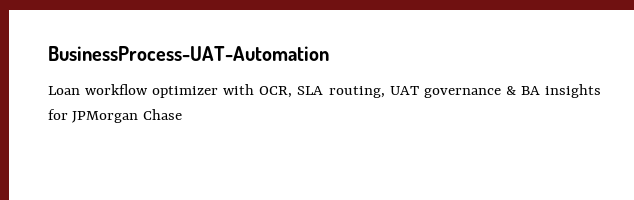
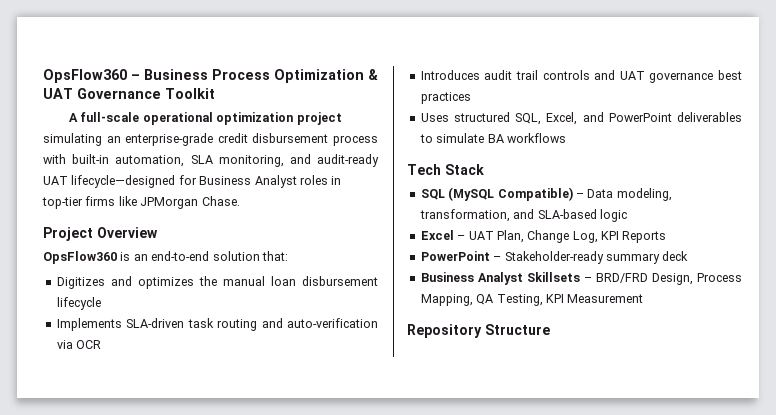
- BusinessProcess-UAT-Automation
- Loan workflow optimizer with OCR, SLA routing, UAT governance & BA insights for JPMorgan Chase
+ OpsFlow360 – Business Process Optimization & UAT Governance Toolkit
+ A full-scale operational optimization project simulating an enterprise-grade credit disbursement process with built-in automation, SLA monitoring, and audit-ready UAT lifecycle—designed for Business Analyst roles in top-tier firms like JPMorgan Chase.
+ Project Overview
+ OpsFlow360 is an end-to-end solution that:
+ Digitizes and optimizes the manual loan disbursement lifecycle
+ Implements SLA-driven task routing and auto-verification via OCR
+ Introduces audit trail controls and UAT governance best practices
+ Uses structured SQL, Excel, and PowerPoint deliverables to simulate BA workflows
+ Tech Stack
+ SQL (MySQL Compatible) – Data modeling, transformation, and SLA-based logic
+ Excel – UAT Plan, Change Log, KPI Reports
+ PowerPoint – Stakeholder-ready summary deck
+ Business Analyst Skillsets – BRD/FRD Design, Process Mapping, QA Testing, KPI Measurement
+ Repository Structure

